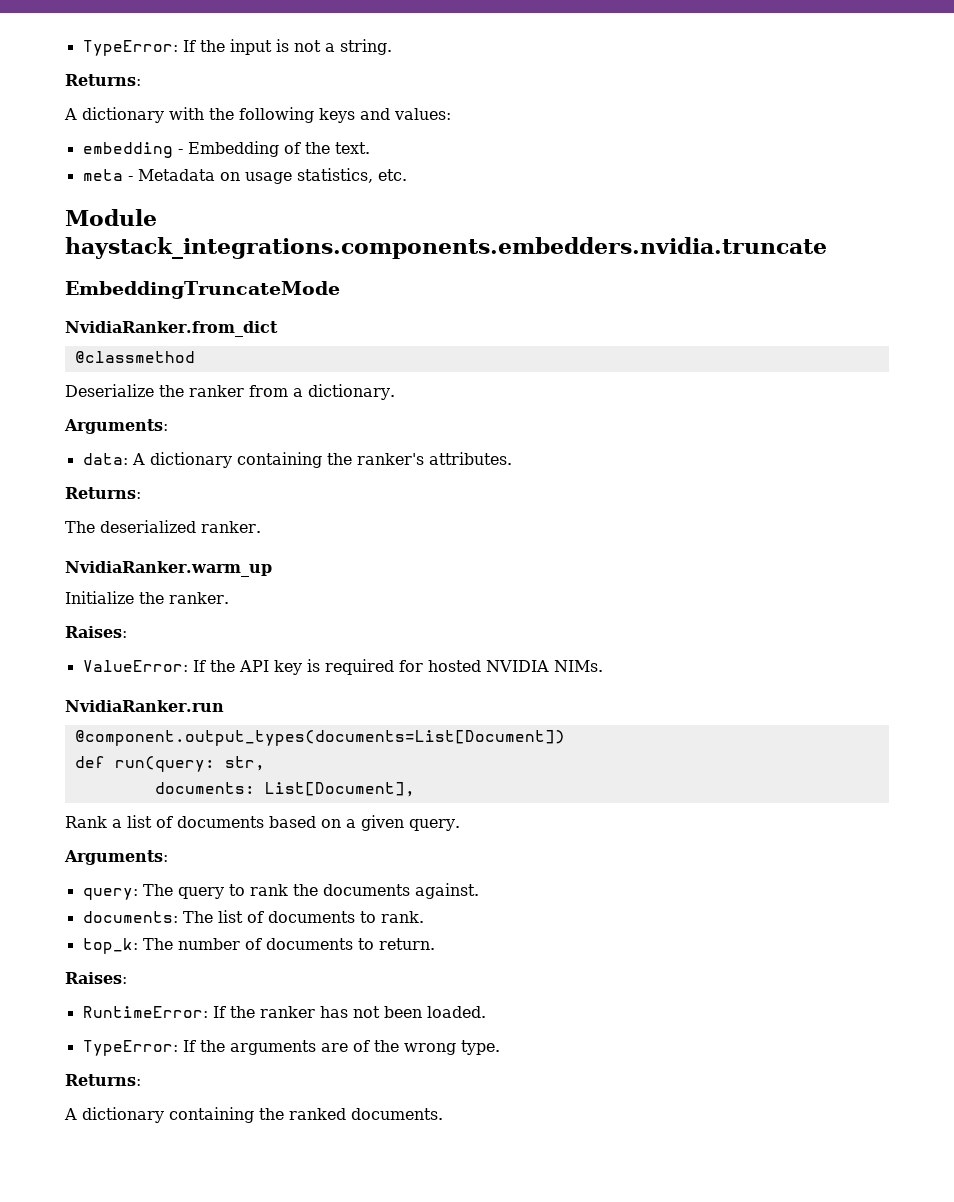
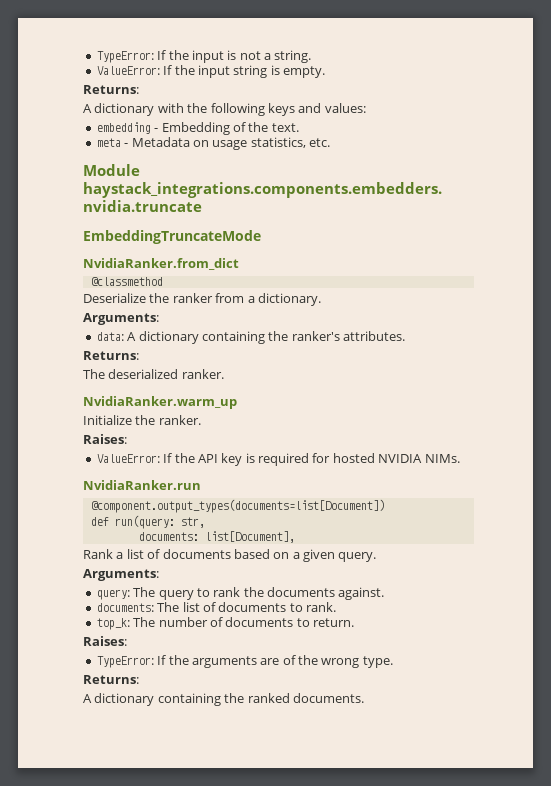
+ ValueError: If the input string is empty.
- @component.output_types(documents=List[Document])
+ @component.output_types(documents=list[Document])
- documents: List[Document],
+ documents: list[Document],
- RuntimeError: If the ranker has not been loaded.

